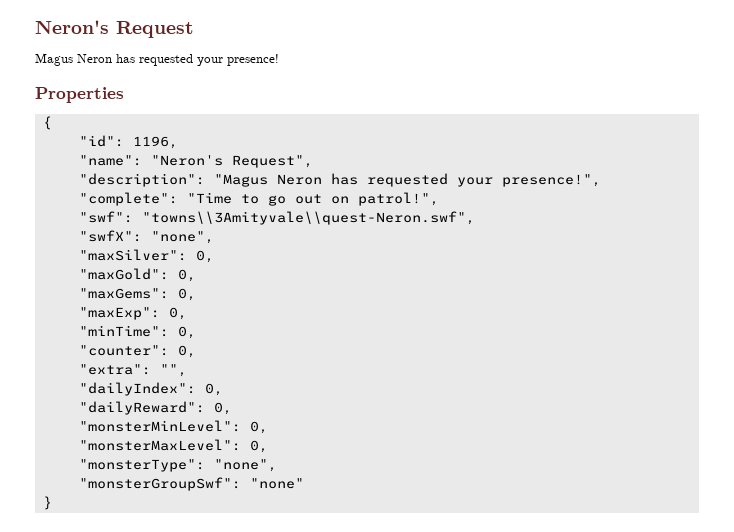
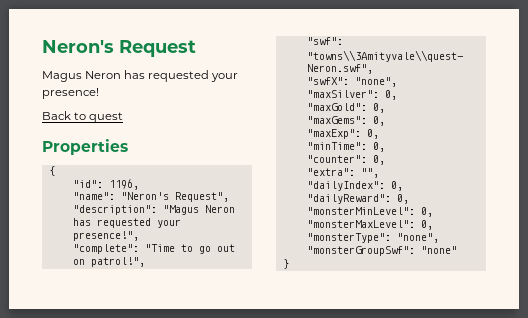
+ Back to quest

